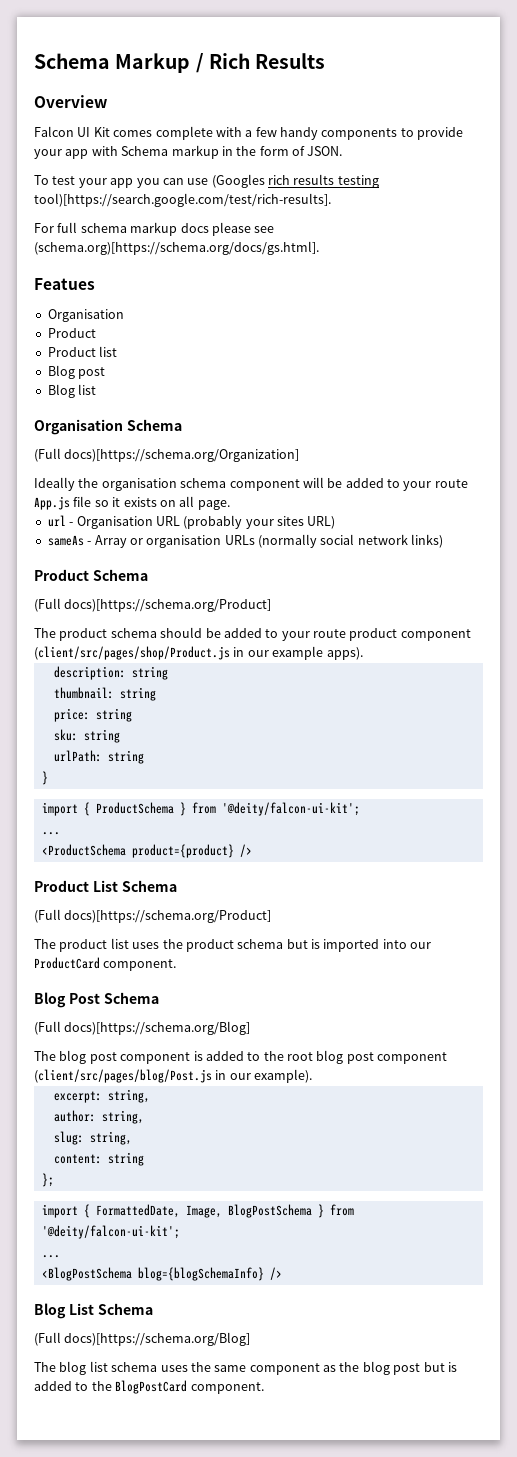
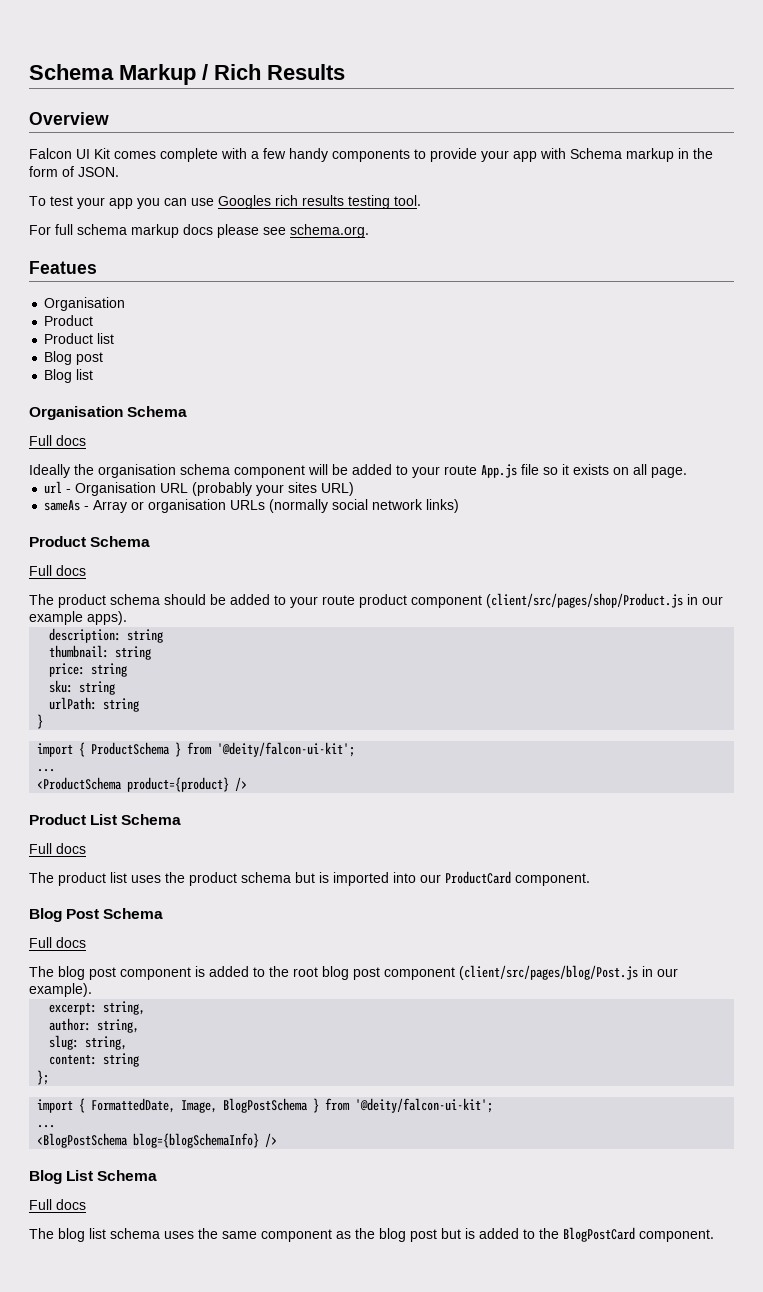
- To test your app you can use (Googles rich results testing tool)[https://search.google.com/test/rich-results].
+ To test your app you can use Googles rich results testing tool.
- For full schema markup docs please see (schema.org)[https://schema.org/docs/gs.html].
+ For full schema markup docs please see schema.org.
  Organisation Schema
- (Full docs)[https://schema.org/Organization]
+ Full docs
  Product Schema
- (Full docs)[https://schema.org/Product]
+ Full docs
  Product List Schema
- (Full docs)[https://schema.org/Product]
+ Full docs
  Blog Post Schema
- (Full docs)[https://schema.org/Blog]
+ Full docs
  Blog List Schema
- (Full docs)[https://schema.org/Blog]
+ Full docs

